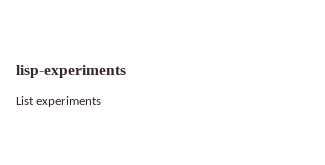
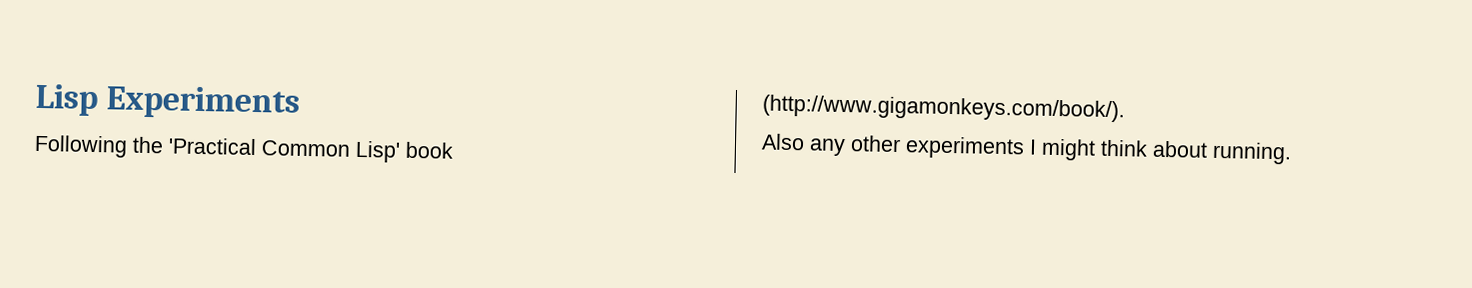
- lisp-experiments
- List experiments
+ Lisp Experiments
+ Following the 'Practical Common Lisp' book (http://www.gigamonkeys.com/book/).
+ Also any other experiments I might think about running.

